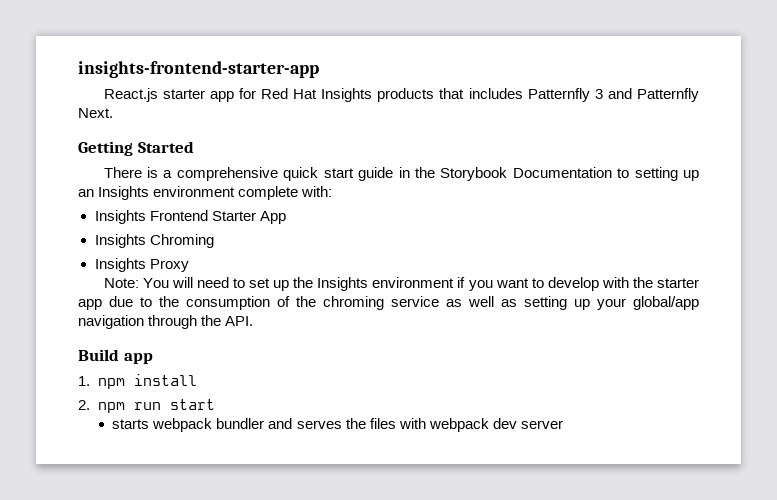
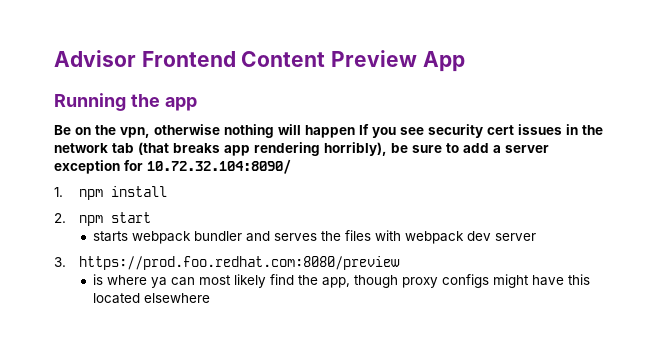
- insights-frontend-starter-app
- React.js starter app for Red Hat Insights products that includes Patternfly 3 and Patternfly Next.
- Getting Started
- There is a comprehensive quick start guide in the Storybook Documentation to setting up an Insights environment complete with:
- Insights Frontend Starter App
- Insights Chroming
- Insights Proxy
- Note: You will need to set up the Insights environment if you want to develop with the starter app due to the consumption of the chroming service as well as setting up your global/app navigation through the API.
- Build app
+ Advisor Frontend Content Preview App
+ Running the app
+ Be on the vpn, otherwise nothing will happen If you see security cert issues in the network tab (that breaks app rendering horribly), be sure to add a server exception for 10.72.32.104:8090/
- 2. npm run start
+ 2. npm start
+ 3. https://prod.foo.redhat.com:8080/preview
+ is where ya can most likely find the app, though proxy configs might have this located elsewhere

